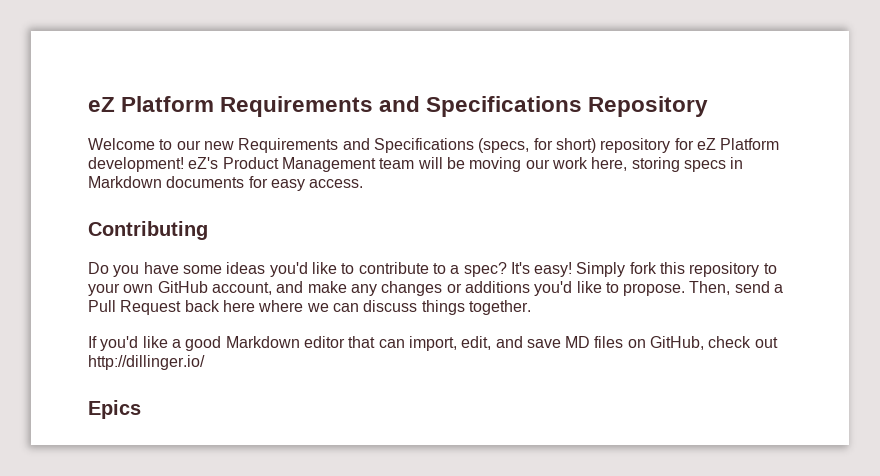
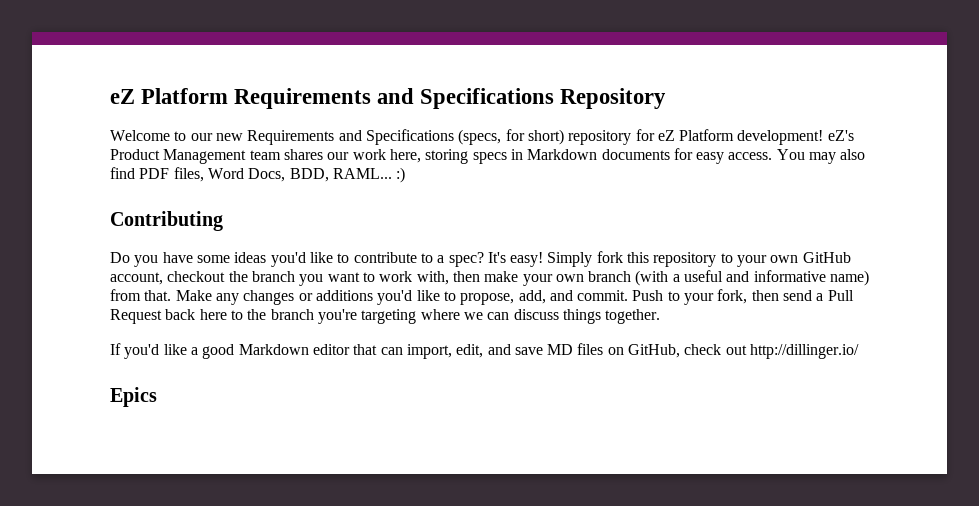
- Welcome to our new Requirements and Specifications (specs, for short) repository for eZ Platform development! eZ's Product Management team will be moving our work here, storing specs in Markdown documents for easy access.
+ Welcome to our new Requirements and Specifications (specs, for short) repository for eZ Platform development! eZ's Product Management team shares our work here, storing specs in Markdown documents for easy access. You may also find PDF files, Word Docs, BDD, RAML... :)
- Simply fork this repository to your own GitHub account, and make any changes or additions you'd like to propose. Then, send a Pull Request back here where we can discuss things together.
+ Simply fork this repository to your own GitHub account, checkout the branch you want to work with, then make your own branch (with a useful and informative name) from that. Make any changes or additions you'd like to propose, add, and commit. Push to your fork, then send a Pull Request back here to the branch you're targeting where we can discuss things together.

